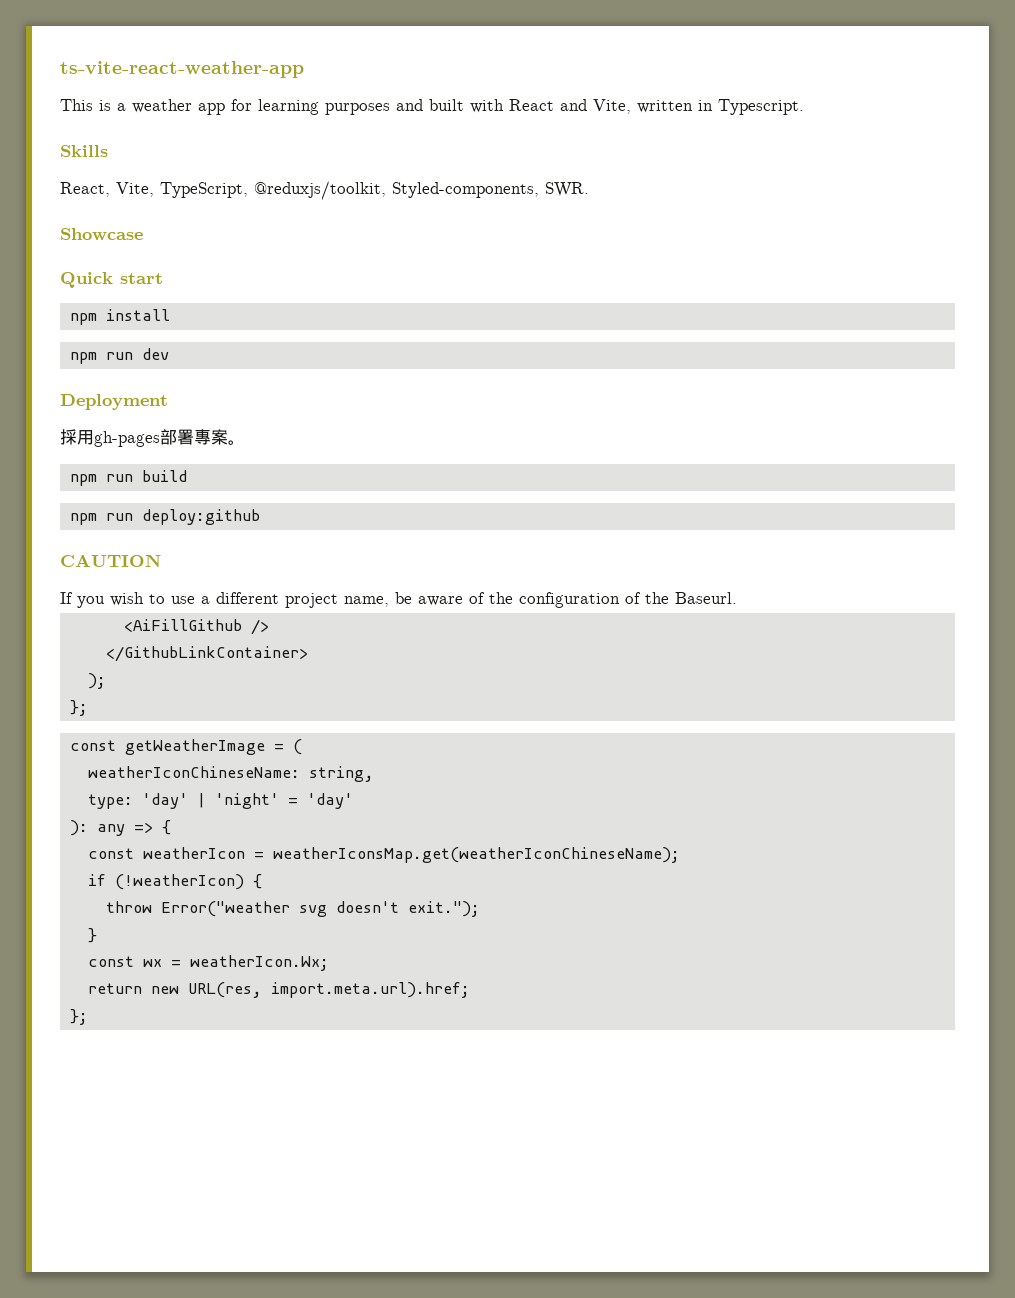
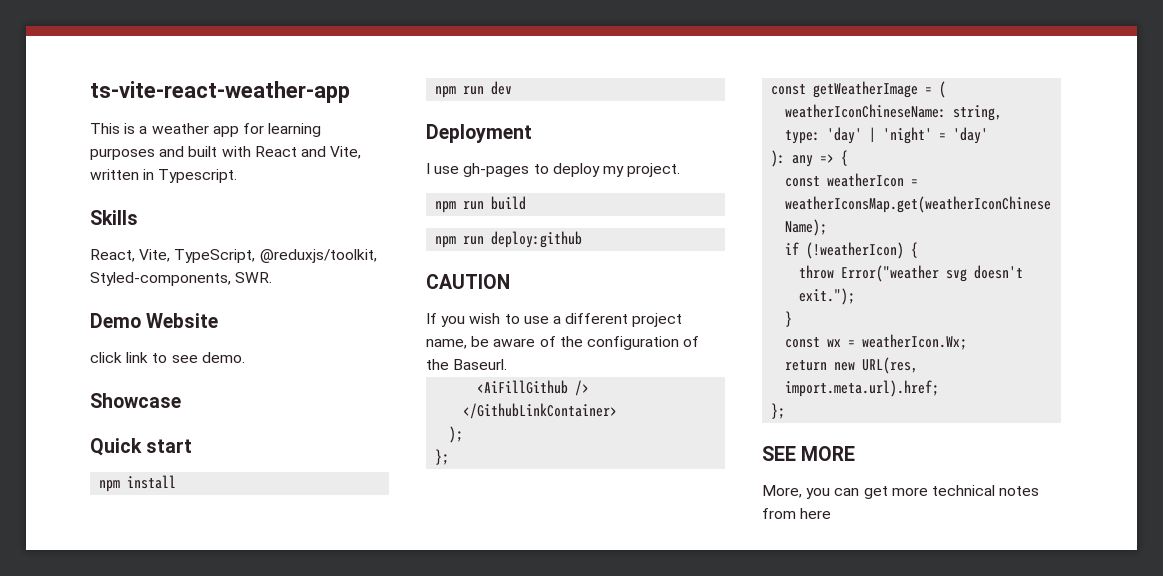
+ Demo Website
+ click link to see demo.
- 採用gh-pages部署專案。
+ I use gh-pages to deploy my project.
+ SEE MORE
+ More, you can get more technical notes from here

